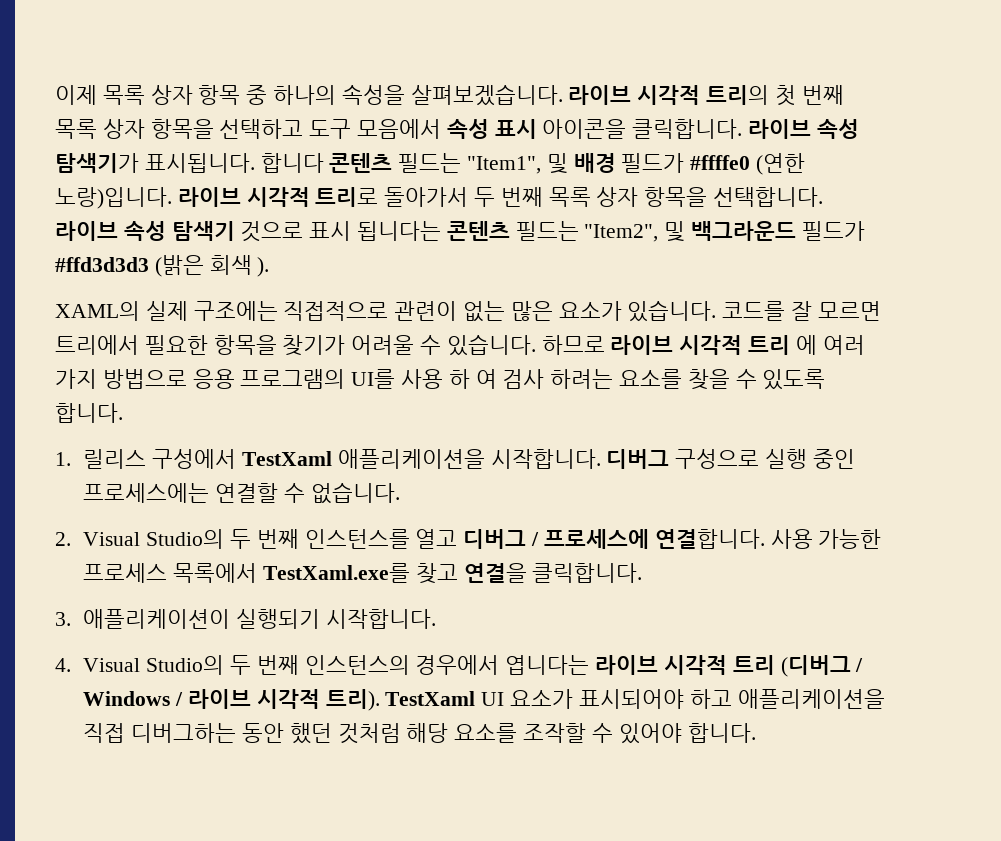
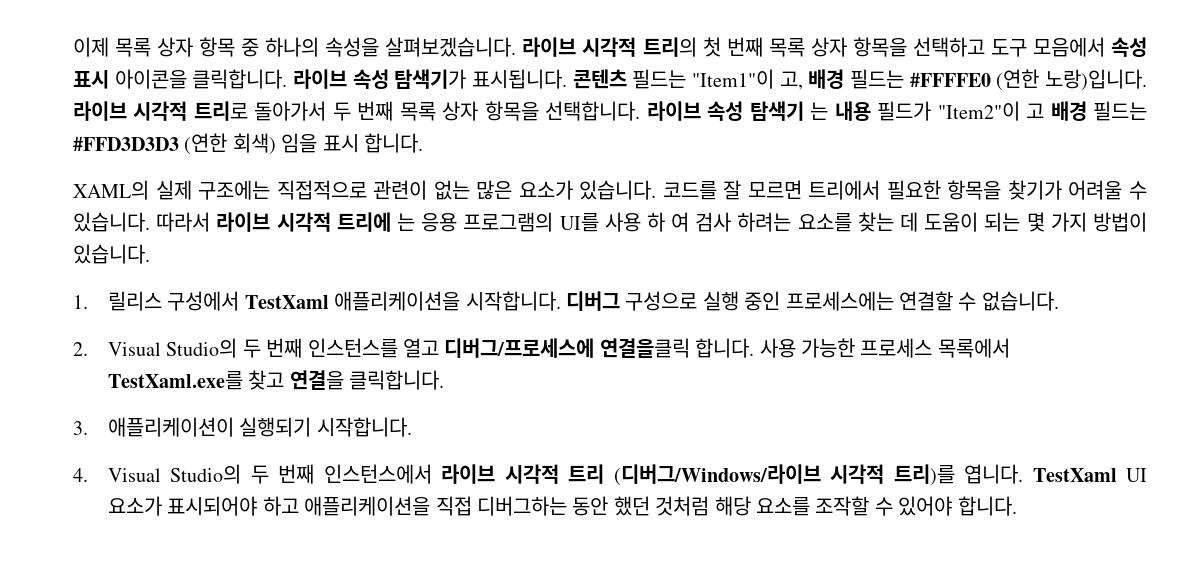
- 합니다 콘텐츠 필드는 "Item1", 및 배경 필드가 #ffffe0 (연한 노랑)입니다.
+ 콘텐츠 필드는 "Item1"이 고, 배경 필드는 #FFFFE0 (연한 노랑)입니다.
- 라이브 속성 탐색기 것으로 표시 됩니다는 콘텐츠 필드는 "Item2", 및 백그라운드 필드가 #ffd3d3d3 (밝은 회색 ).
+ 라이브 속성 탐색기 는 내용 필드가 "Item2"이 고 배경 필드는 #FFD3D3D3 (연한 회색) 임을 표시 합니다.
- 하므로 라이브 시각적 트리 에 여러 가지 방법으로 응용 프로그램의 UI를 사용 하 여 검사 하려는 요소를 찾을 수 있도록 합니다.
+ 따라서 라이브 시각적 트리에 는 응용 프로그램의 UI를 사용 하 여 검사 하려는 요소를 찾는 데 도움이 되는 몇 가지 방법이 있습니다.
- 2. Visual Studio의 두 번째 인스턴스를 열고 디버그 / 프로세스에 연결합니다.
+ 2. Visual Studio의 두 번째 인스턴스를 열고 디버그/프로세스에 연결을클릭 합니다.
- 4. Visual Studio의 두 번째 인스턴스의 경우에서 엽니다는 라이브 시각적 트리 (디버그 / Windows / 라이브 시각적 트리).
+ 4. Visual Studio의 두 번째 인스턴스에서 라이브 시각적 트리 (디버그/Windows/라이브 시각적 트리)를 엽니다.

